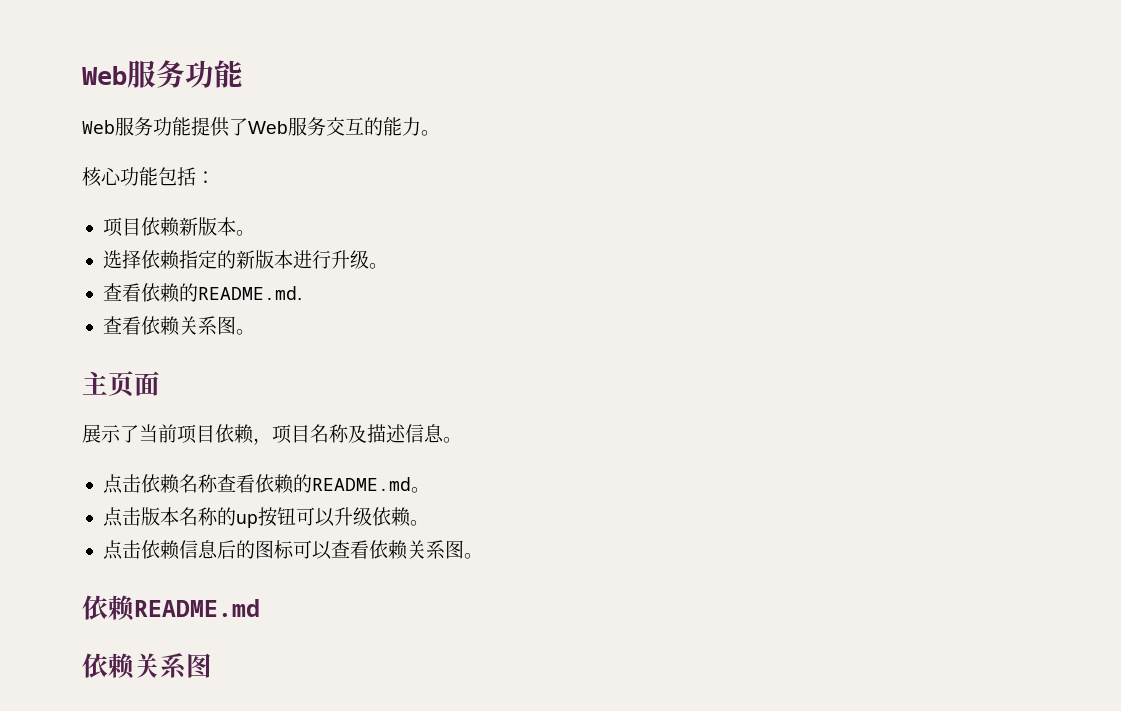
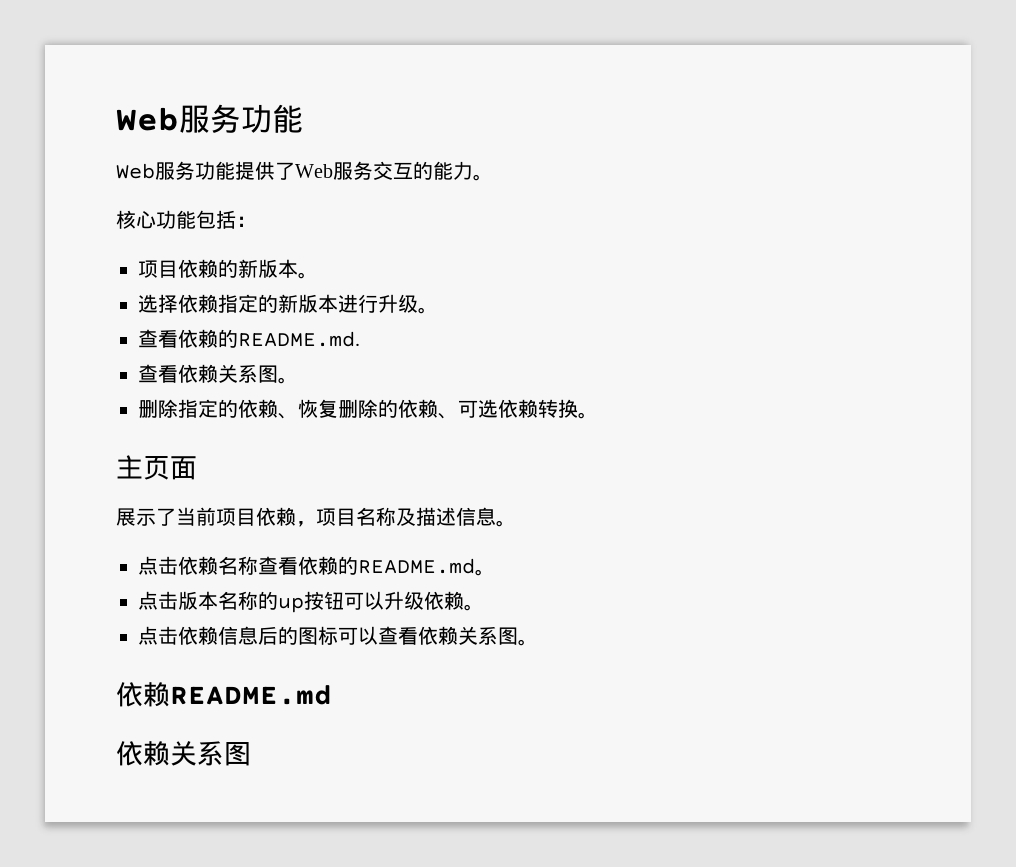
- 项目依赖新版本。
+ 项目依赖的新版本。
+ 删除指定的依赖、恢复删除的依赖、可选依赖转换。

